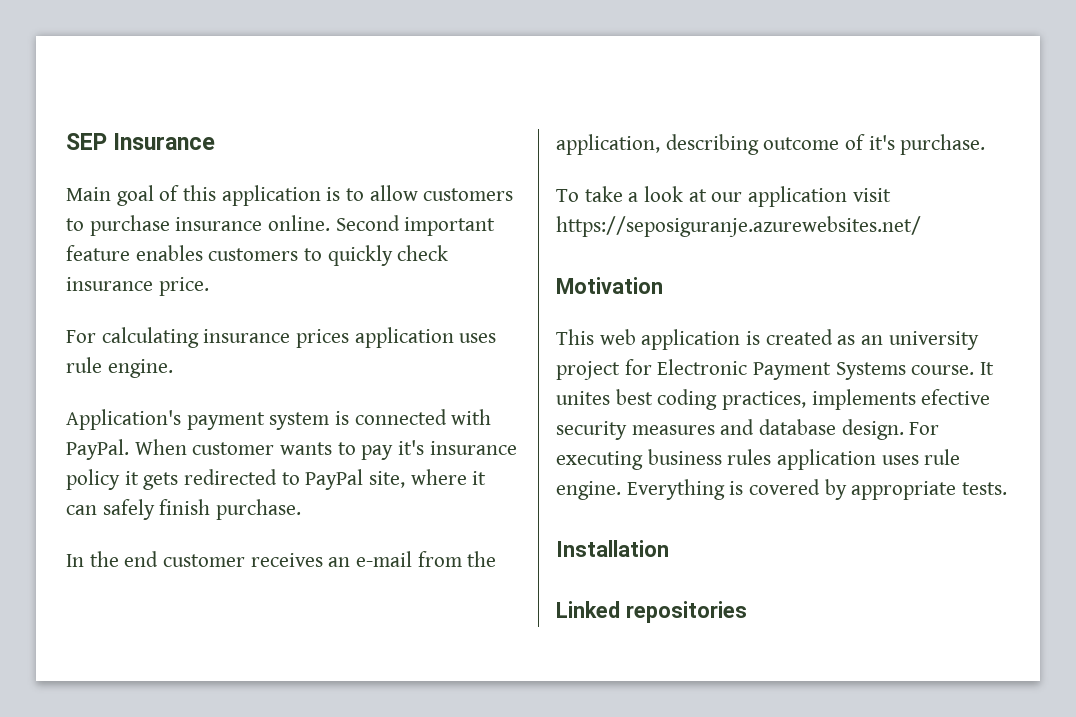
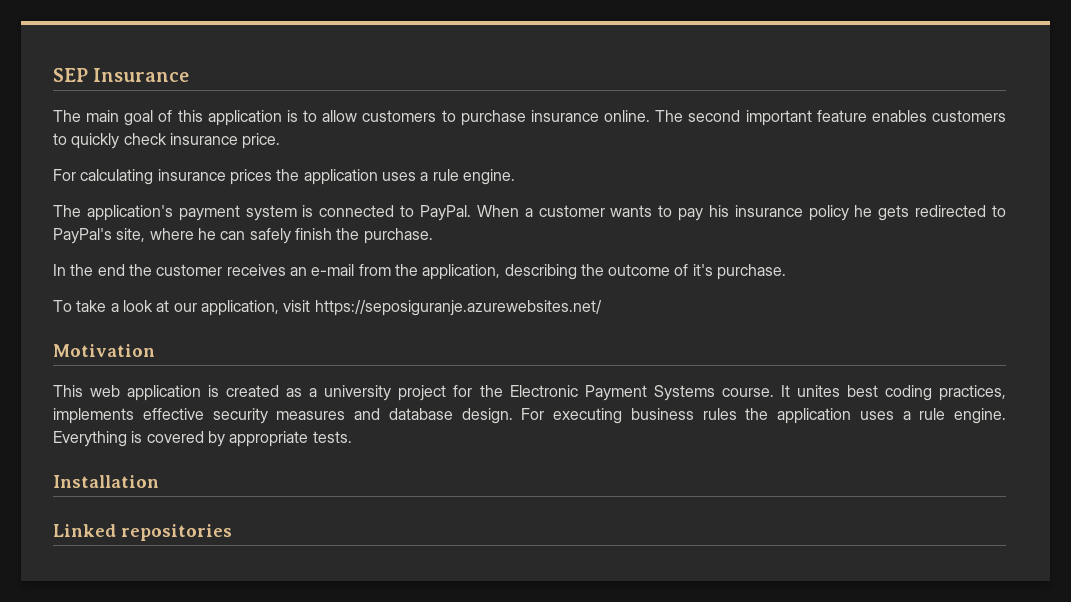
- Main goal of this application is to allow customers to purchase insurance online.
+ The main goal of this application is to allow customers to purchase insurance online.
- Second important feature enables customers to quickly check insurance price.
+ The second important feature enables customers to quickly check insurance price.
- For calculating insurance prices application uses rule engine.
+ For calculating insurance prices the application uses a rule engine.
- Application's payment system is connected with PayPal.
+ The application's payment system is connected to PayPal.
- When customer wants to pay it's insurance policy it gets redirected to PayPal site, where it can safely finish purchase.
+ When a customer wants to pay his insurance policy he gets redirected to PayPal's site, where he can safely finish the purchase.
- In the end customer receives an e-mail from the application, describing outcome of it's purchase.
+ In the end the customer receives an e-mail from the application, describing the outcome of it's purchase.
- To take a look at our application visit https://seposiguranje.azurewebsites.net/
+ To take a look at our application, visit https://seposiguranje.azurewebsites.net/
- This web application is created as an university project for Electronic Payment Systems course.
+ This web application is created as a university project for the Electronic Payment Systems course.
- It unites best coding practices, implements efective security measures and database design.
+ It unites best coding practices, implements effective security measures and database design.
- For executing business rules application uses rule engine.
+ For executing business rules the application uses a rule engine.

